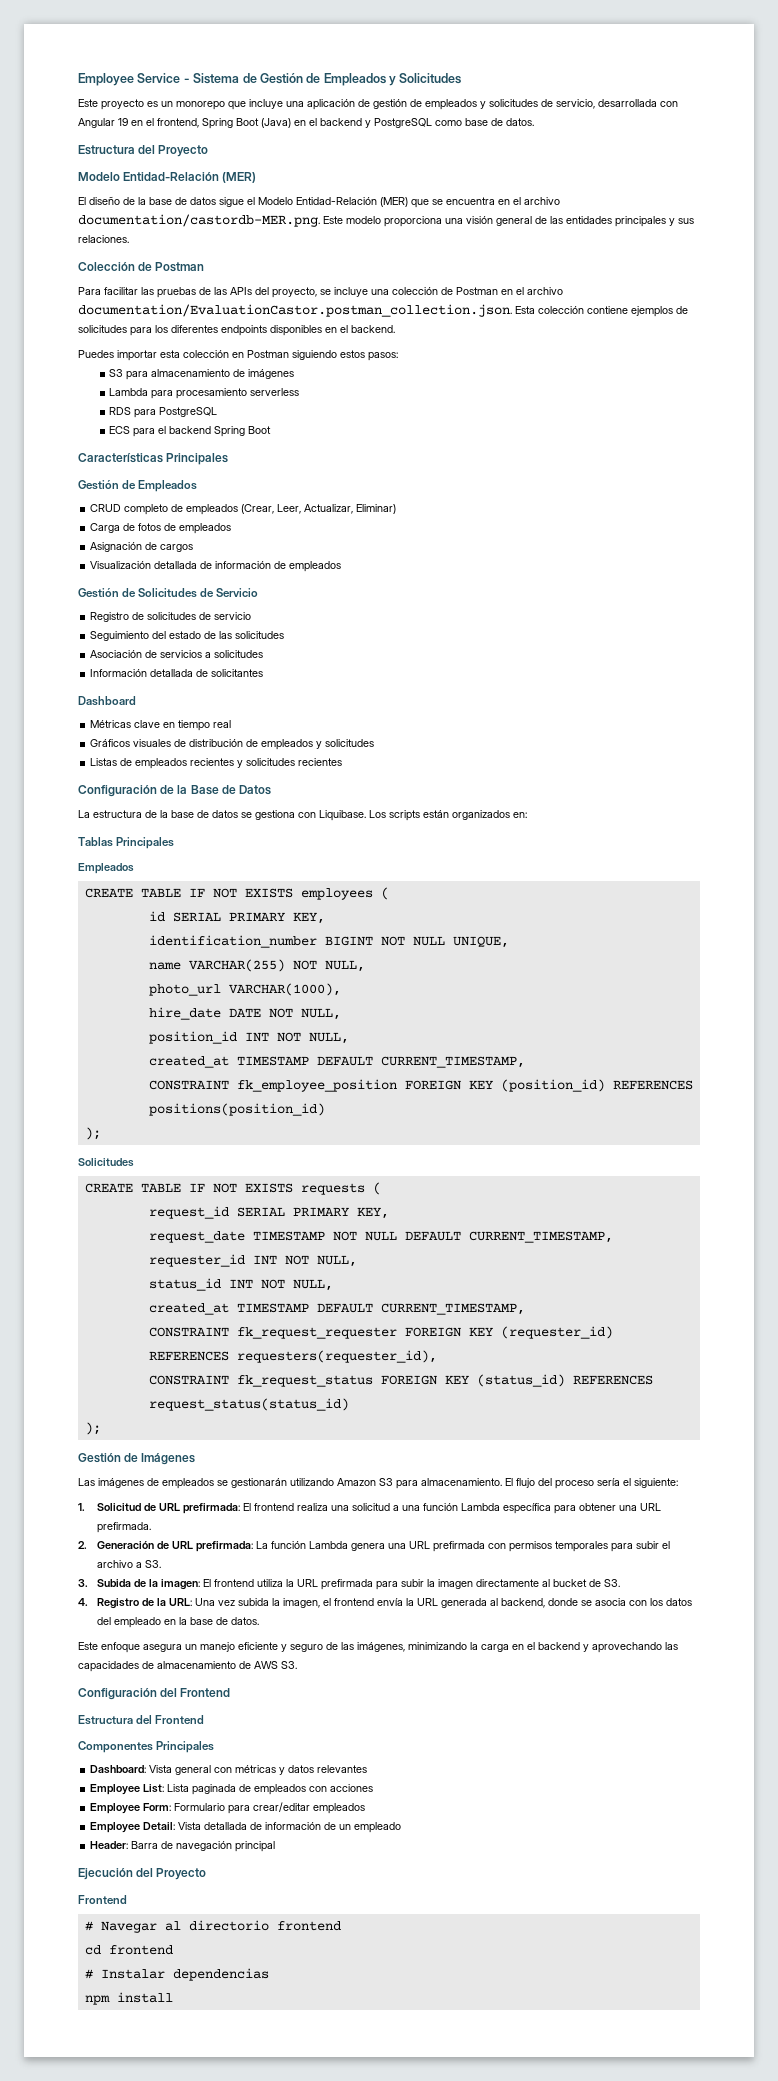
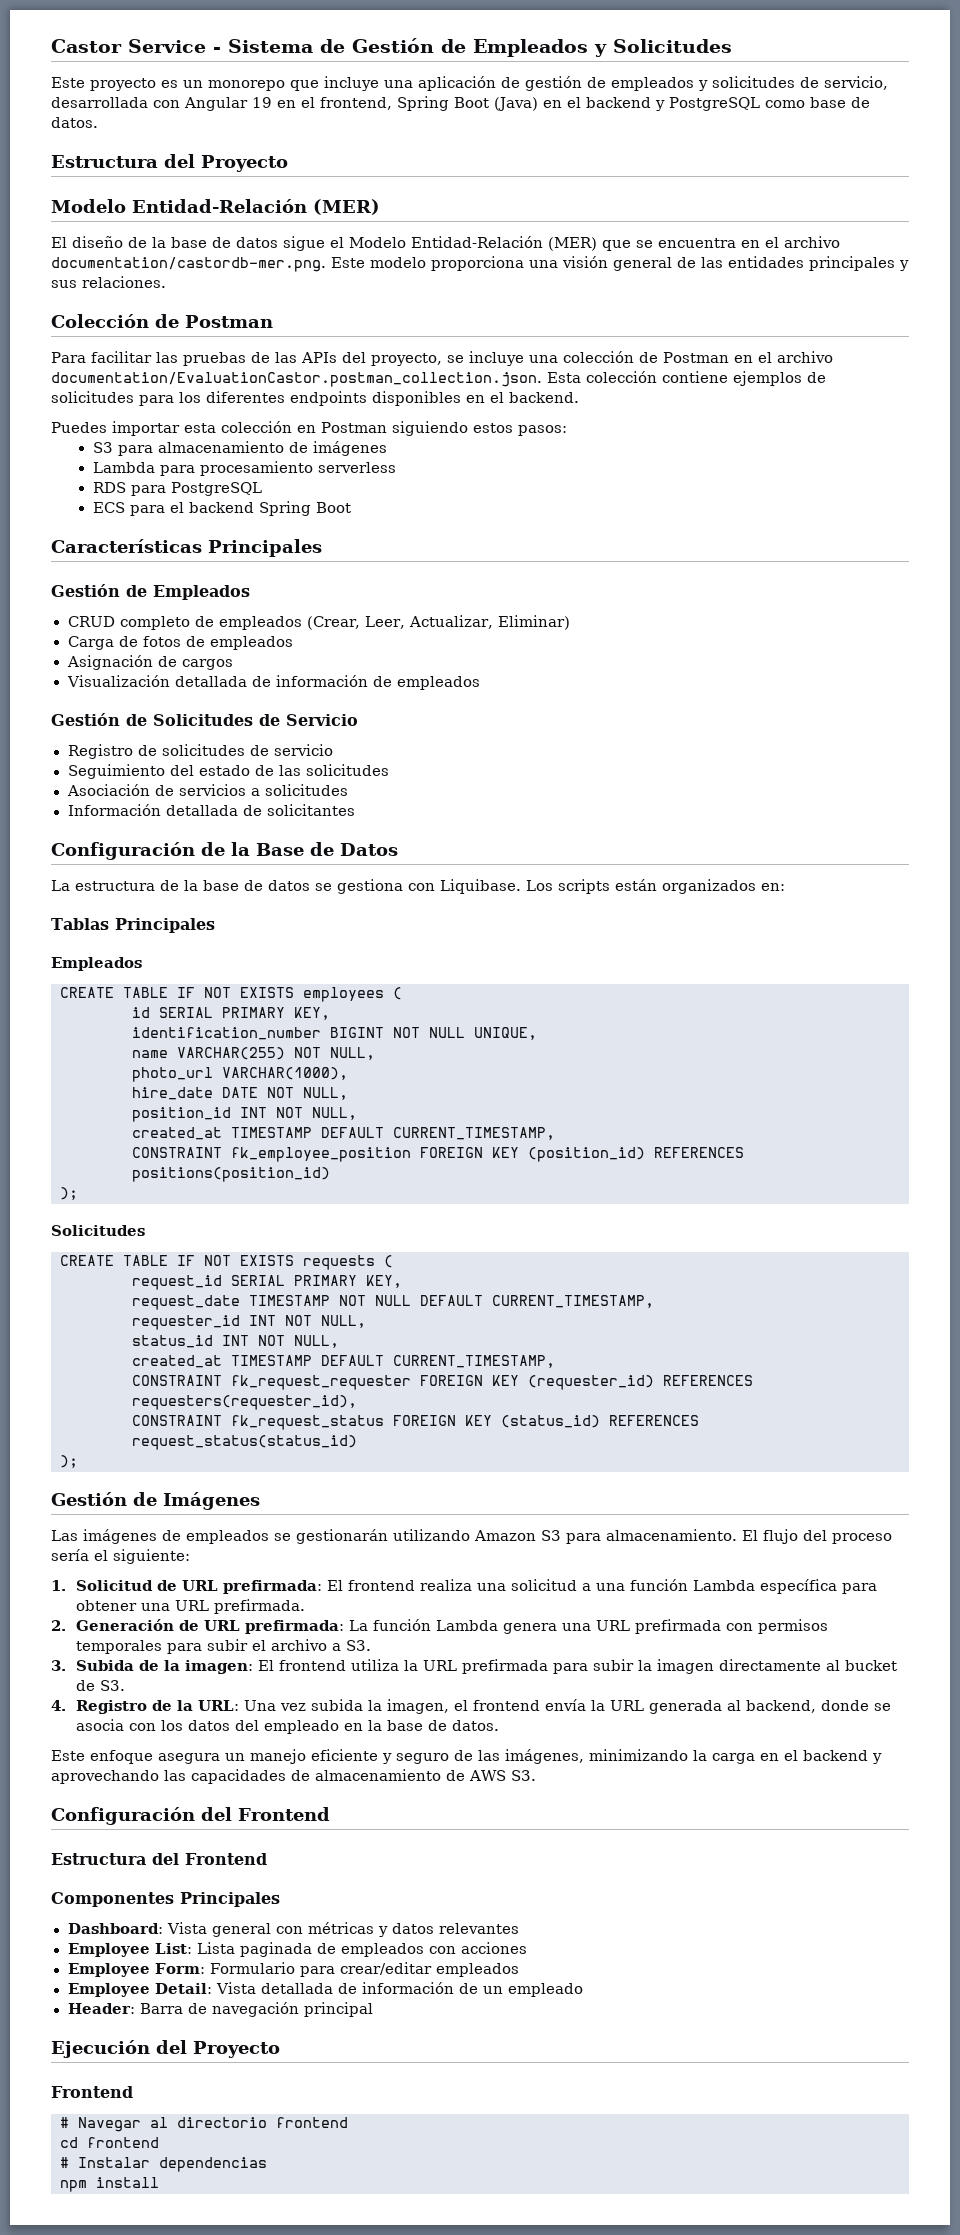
- Employee Service - Sistema de Gestión de Empleados y Solicitudes
+ Castor Service - Sistema de Gestión de Empleados y Solicitudes
- El diseño de la base de datos sigue el Modelo Entidad-Relación (MER) que se encuentra en el archivo documentation/castordb-MER.png. Este modelo proporciona una visión general de las entidades principales y sus relaciones.
+ El diseño de la base de datos sigue el Modelo Entidad-Relación (MER) que se encuentra en el archivo documentation/castordb-mer.png. Este modelo proporciona una visión general de las entidades principales y sus relaciones.
- Dashboard
- Métricas clave en tiempo real
- Gráficos visuales de distribución de empleados y solicitudes
- Listas de empleados recientes y solicitudes recientes

